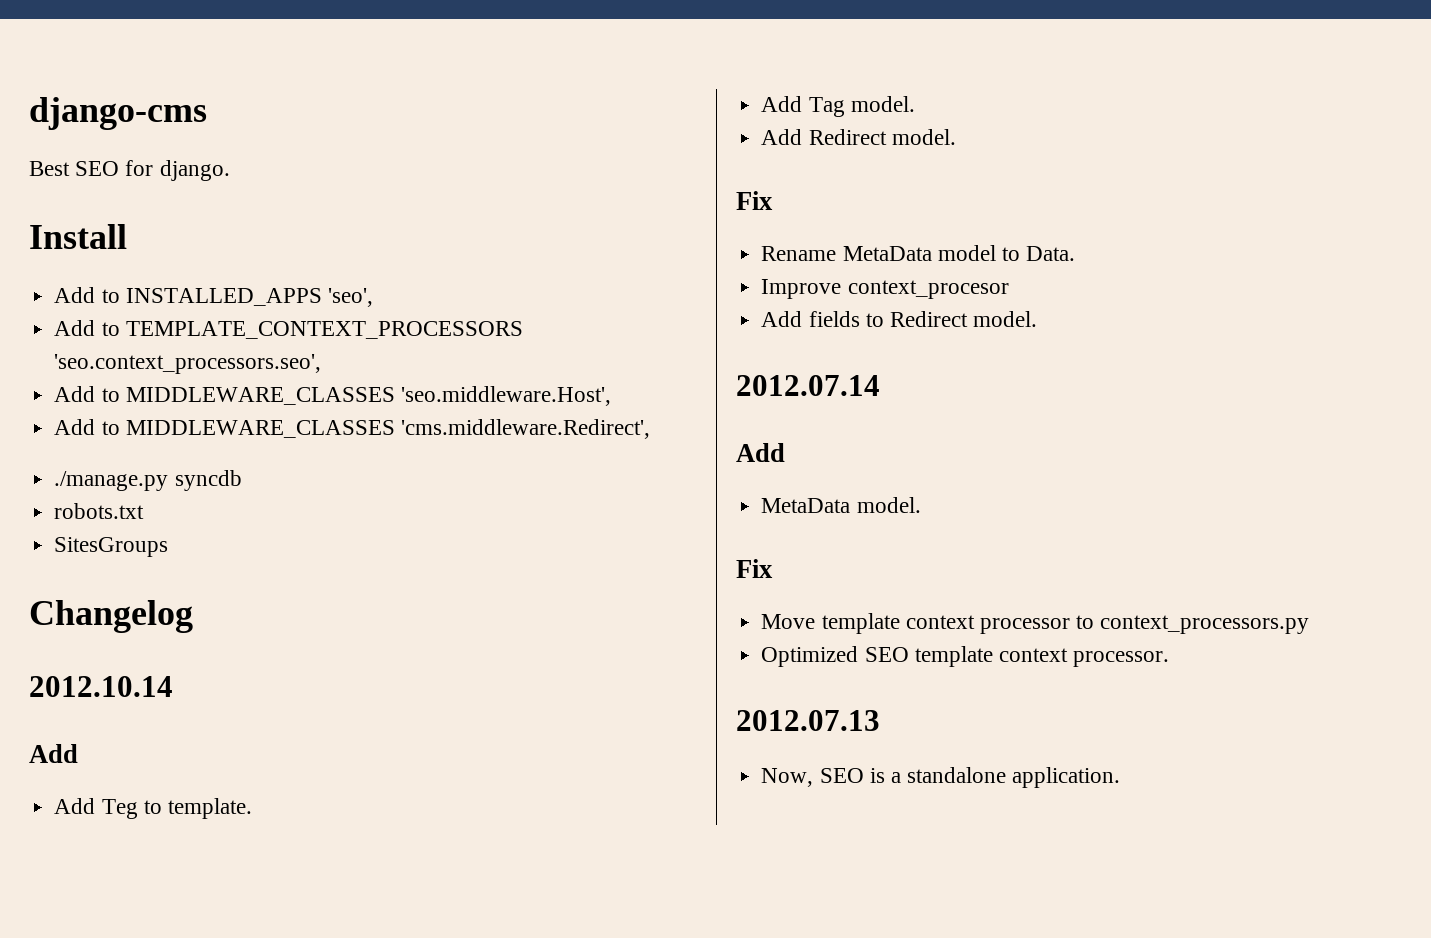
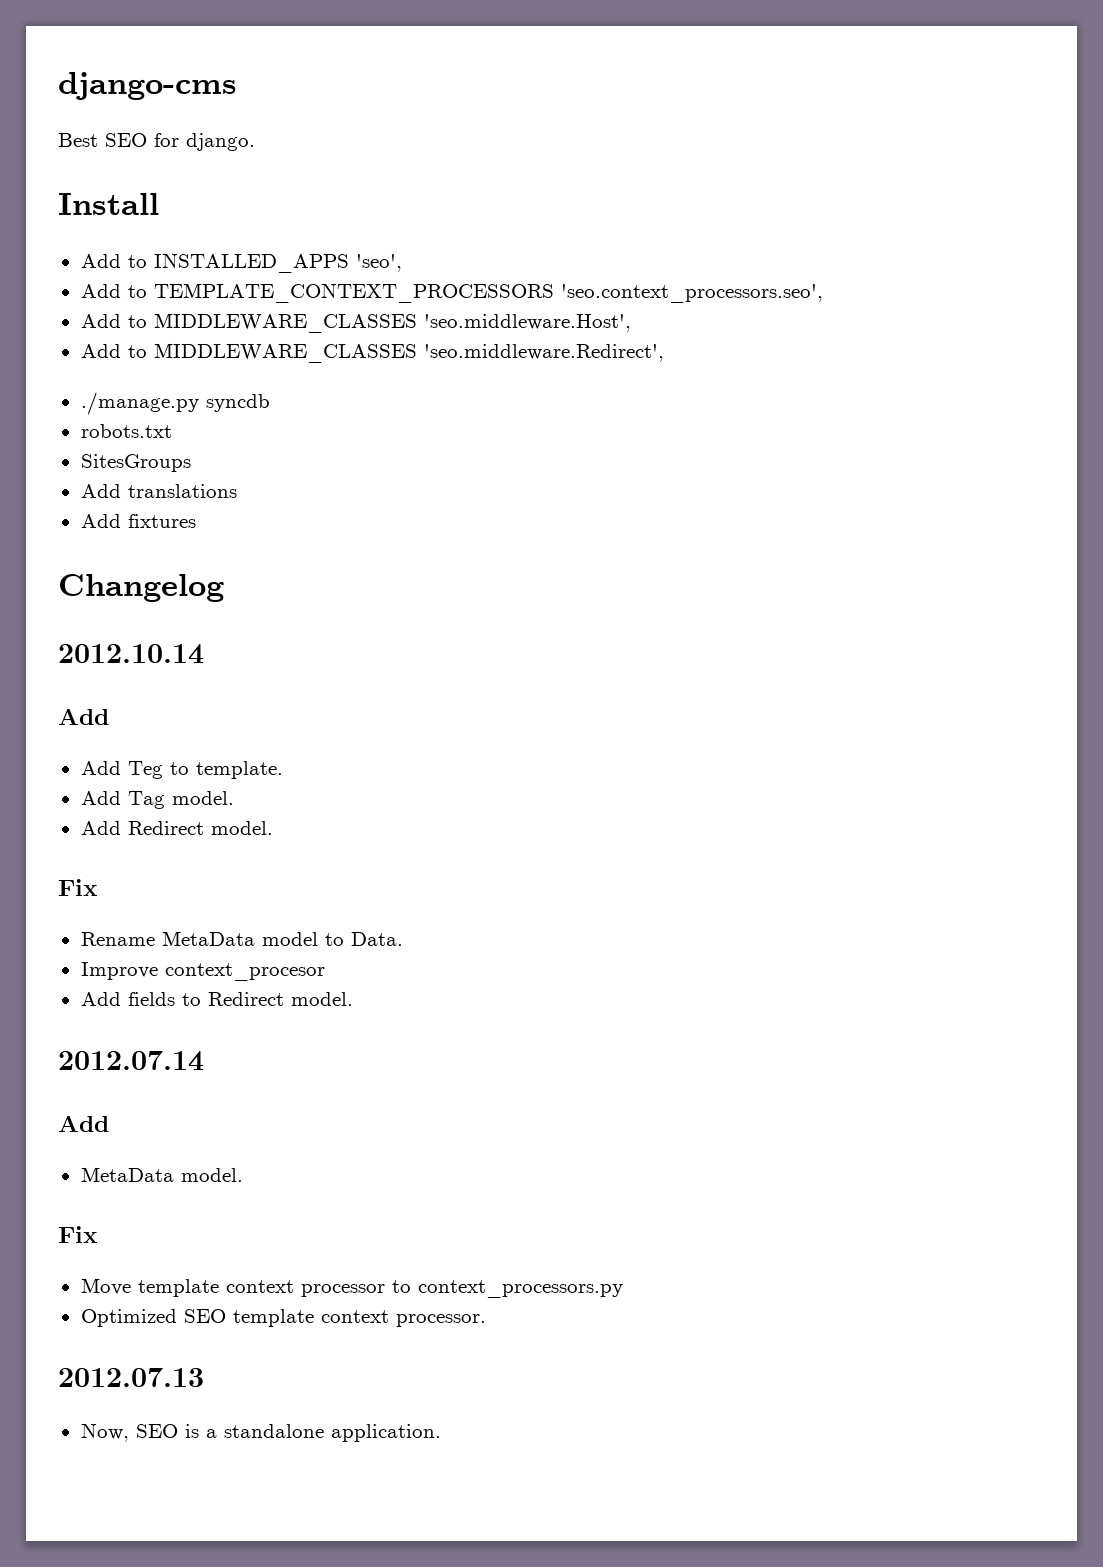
- Add to MIDDLEWARE_CLASSES 'cms.middleware.Redirect',
+ Add to MIDDLEWARE_CLASSES 'seo.middleware.Redirect',
+ Add translations
+ Add fixtures

